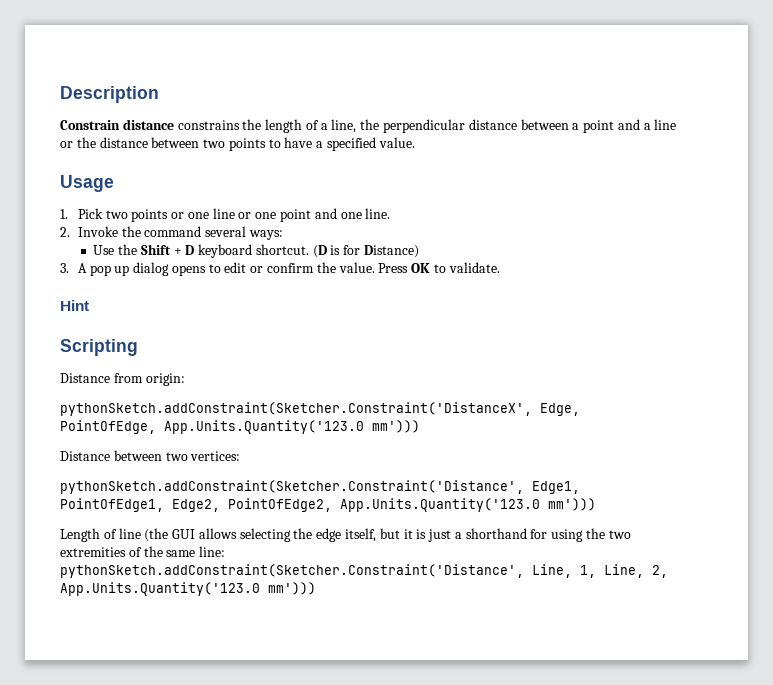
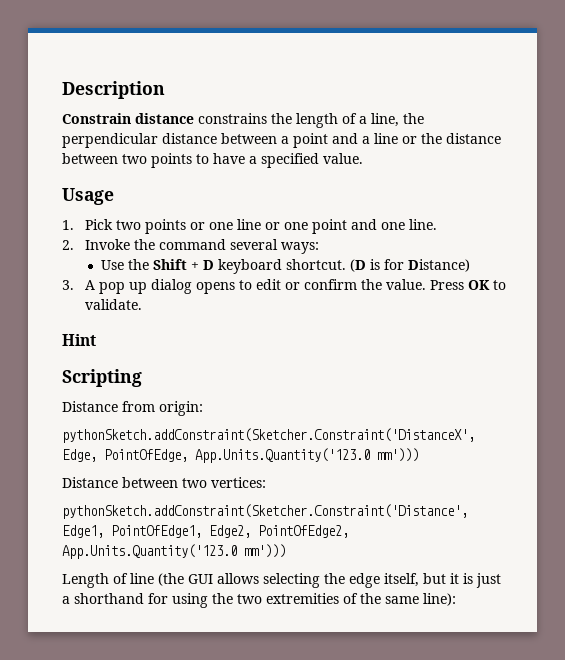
- Length of line (the GUI allows selecting the edge itself, but it is just a shorthand for using the two extremities of the same line: pythonSketch.addConstraint(Sketcher.Constraint('Distance', Line, 1, Line, 2, App.Units.Quantity('123.0 mm')))
+ Length of line (the GUI allows selecting the edge itself, but it is just a shorthand for using the two extremities of the same line):

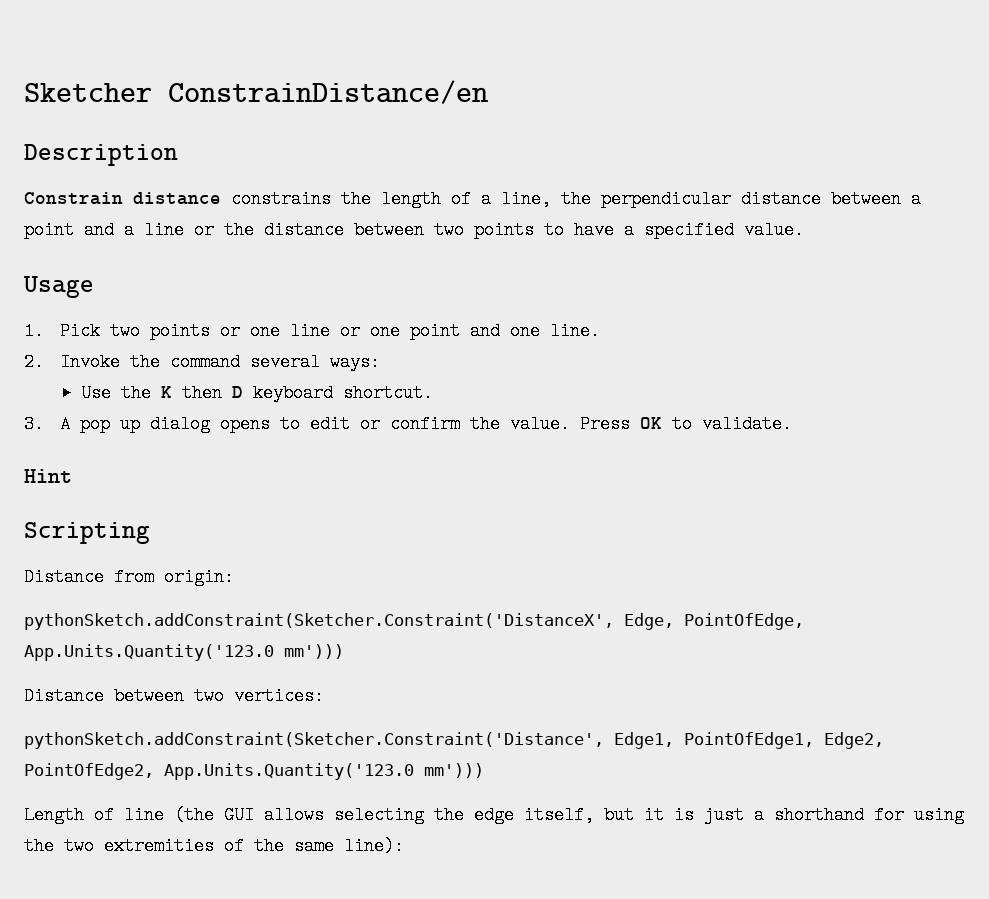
+ Sketcher ConstrainDistance/en
- Use the Shift + D keyboard shortcut. (D is for Distance)
+ Use the K then D keyboard shortcut.

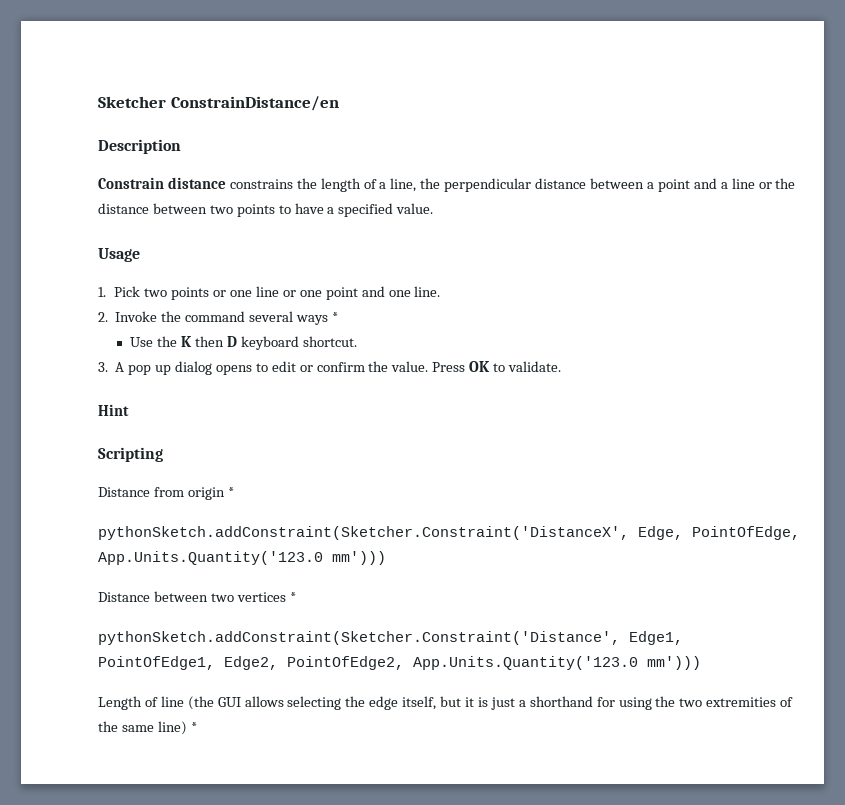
- 2. Invoke the command several ways:
+ 2. Invoke the command several ways *
- Distance from origin:
+ Distance from origin *
- Distance between two vertices:
+ Distance between two vertices *
- Length of line (the GUI allows selecting the edge itself, but it is just a shorthand for using the two extremities of the same line):
+ Length of line (the GUI allows selecting the edge itself, but it is just a shorthand for using the two extremities of the same line) *

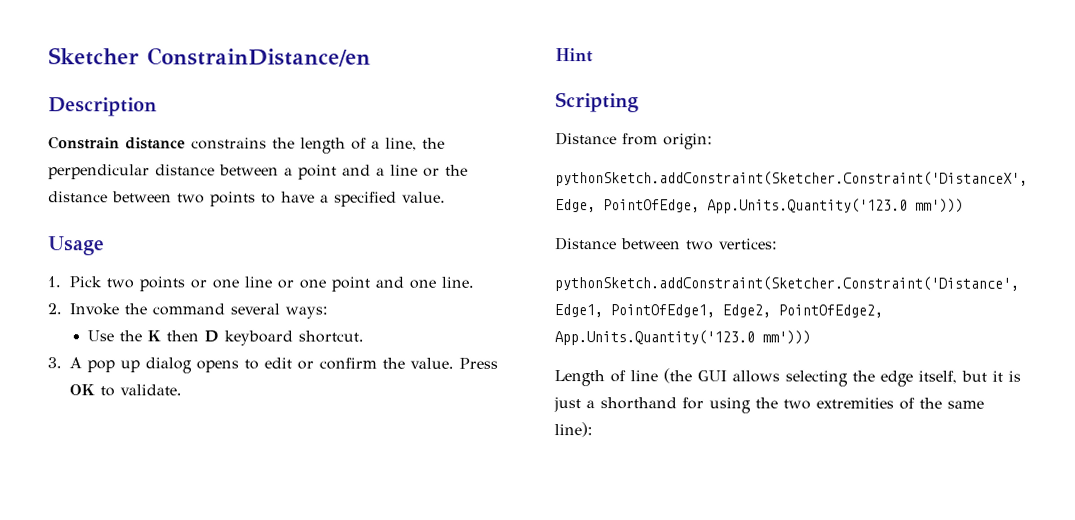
- 2. Invoke the command several ways *
+ 2. Invoke the command several ways:
- Distance from origin *
+ Distance from origin:
- Distance between two vertices *
+ Distance between two vertices:
- Length of line (the GUI allows selecting the edge itself, but it is just a shorthand for using the two extremities of the same line) *
+ Length of line (the GUI allows selecting the edge itself, but it is just a shorthand for using the two extremities of the same line):

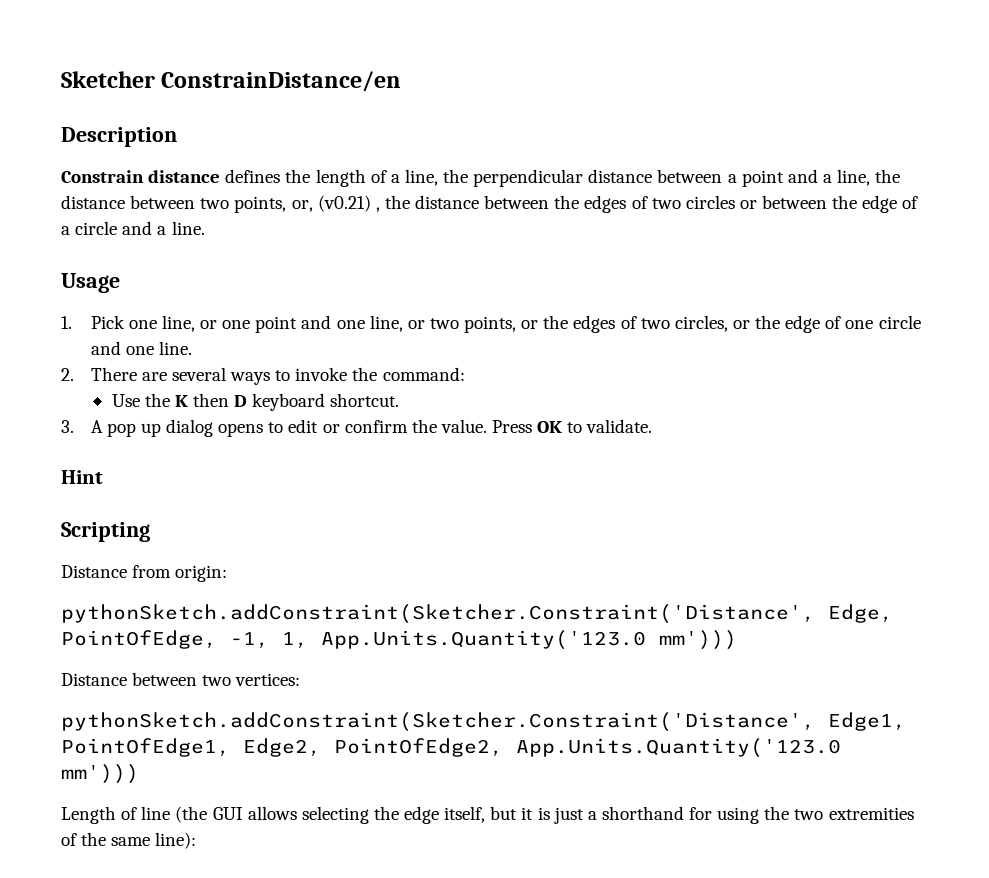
- Constrain distance constrains the length of a line, the perpendicular distance between a point and a line or the distance between two points to have a specified value.
+ Constrain distance defines the length of a line, the perpendicular distance between a point and a line, the distance between two points, or, (v0.21) , the distance between the edges of two circles or between the edge of a circle and a line.
  Usage
- 1. Pick two points or one line or one point and one line.
- 2. Invoke the command several ways:
+ 1. Pick one line, or one point and one line, or two points, or the edges of two circles, or the edge of one circle and one line.
+ 2. There are several ways to invoke the command:
- pythonSketch.addConstraint(Sketcher.Constraint('DistanceX', Edge, PointOfEdge, App.Units.Quantity('123.0 mm')))
+ pythonSketch.addConstraint(Sketcher.Constraint('Distance', Edge, PointOfEdge, -1, 1, App.Units.Quantity('123.0 mm')))

